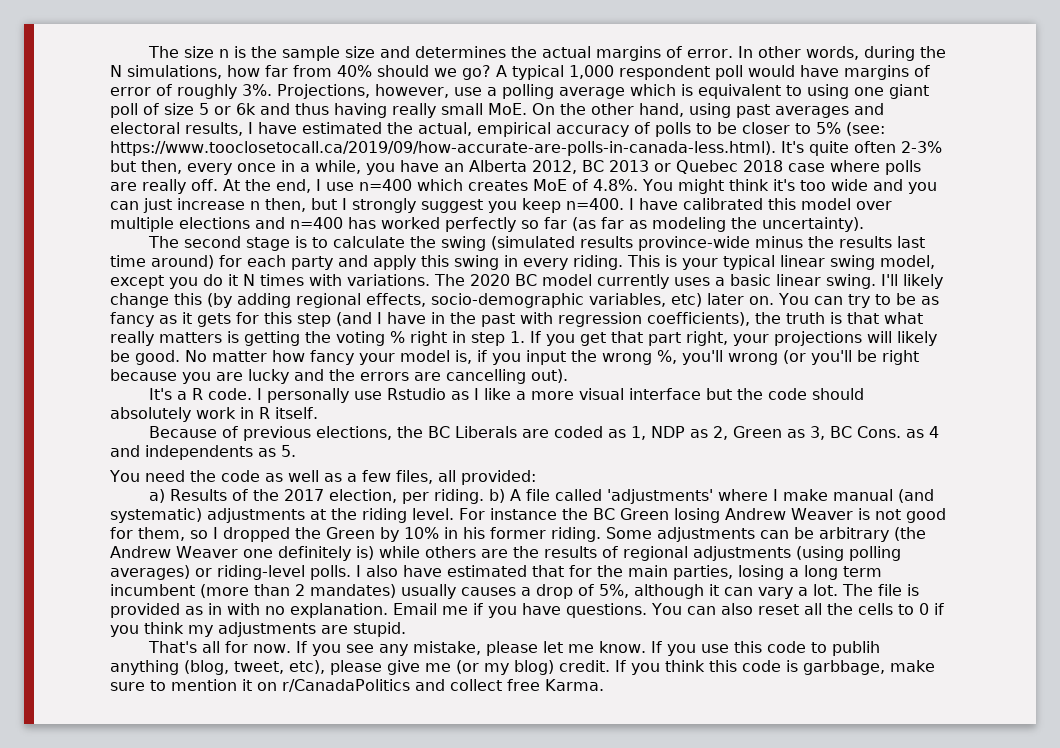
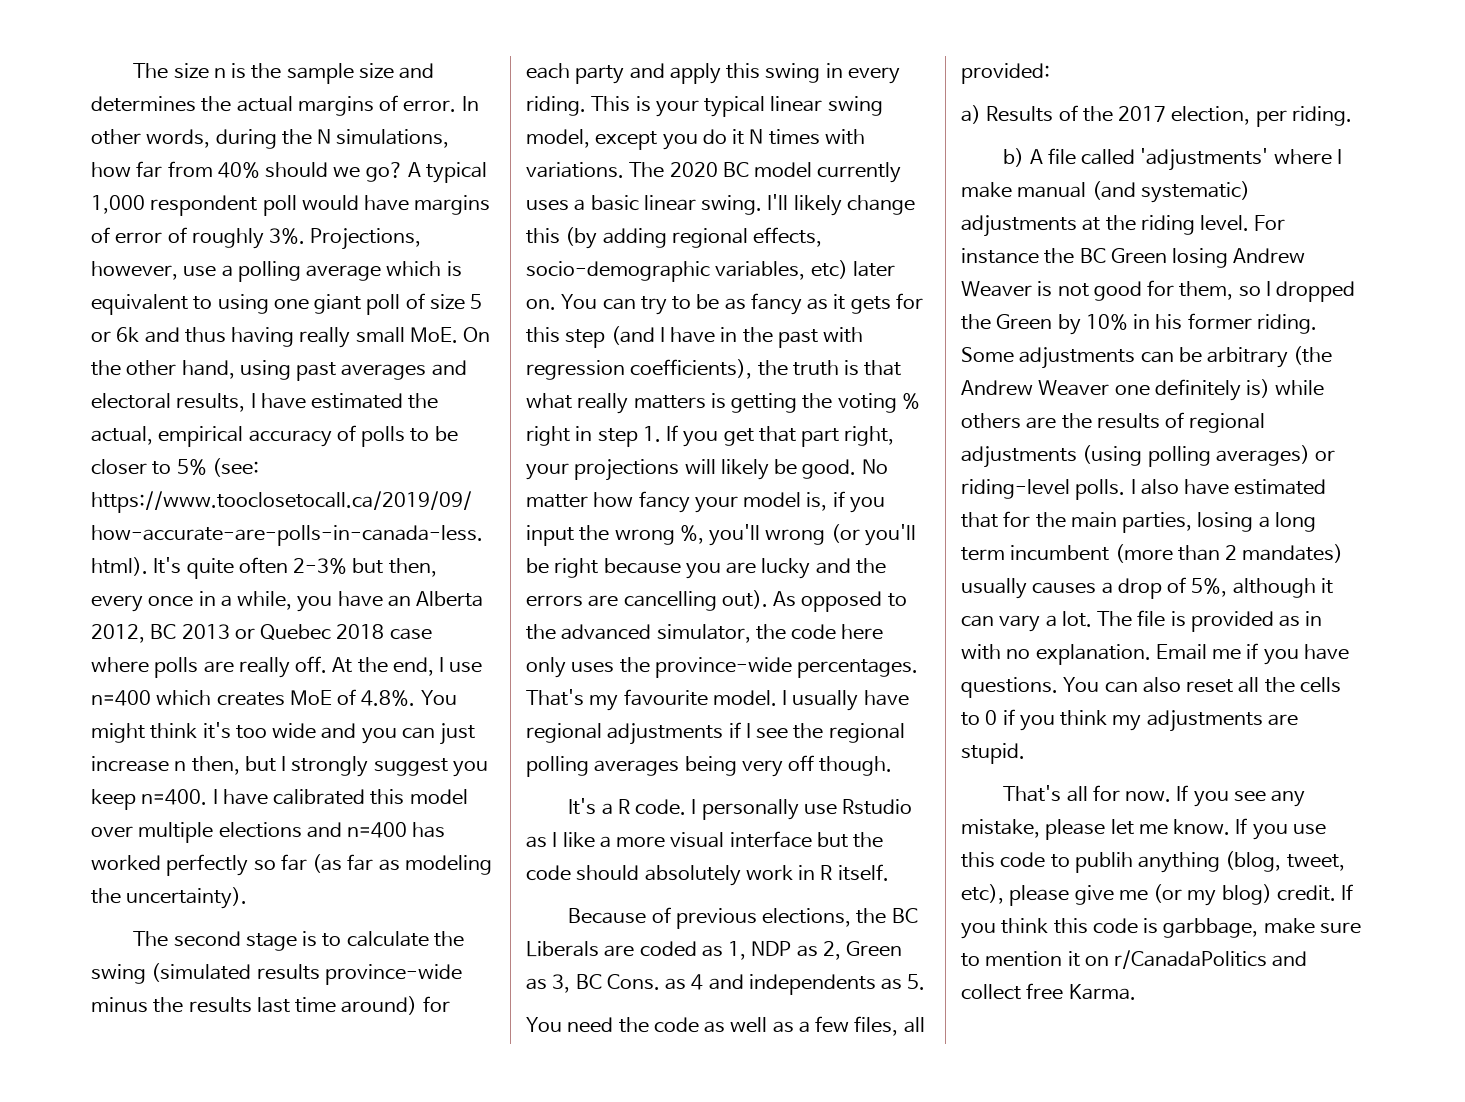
+ As opposed to the advanced simulator, the code here only uses the province-wide percentages. That's my favourite model. I usually have regional adjustments if I see the regional polling averages being very off though.
- a) Results of the 2017 election, per riding. b) A file called 'adjustments' where I make manual (and systematic) adjustments at the riding level.
+ a) Results of the 2017 election, per riding.
+ b) A file called 'adjustments' where I make manual (and systematic) adjustments at the riding level.

